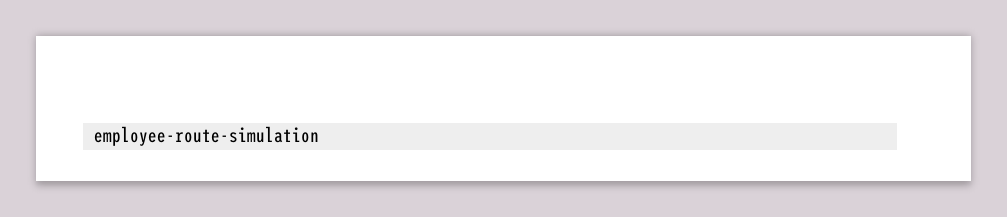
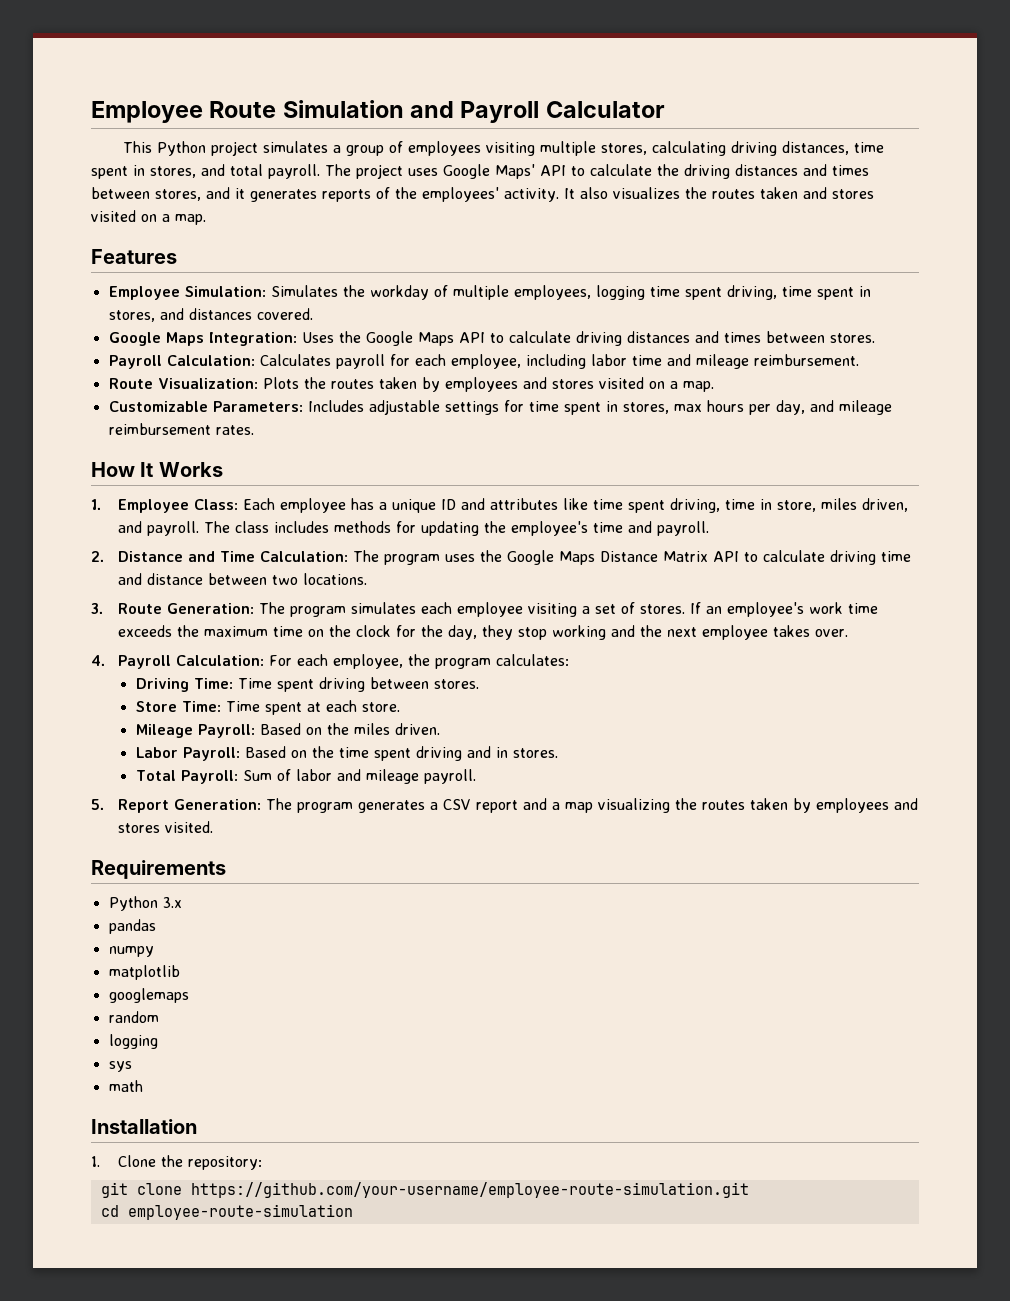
- employee-route-simulation
+ Employee Route Simulation and Payroll Calculator
+ This Python project simulates a group of employees visiting multiple stores, calculating driving distances, time spent in stores, and total payroll. The project uses Google Maps' API to calculate the driving distances and times between stores, and it generates reports of the employees' activity. It also visualizes the routes taken and stores visited on a map.
+ Features
+ Employee Simulation: Simulates the workday of multiple employees, logging time spent driving, time spent in stores, and distances covered.
+ Google Maps Integration: Uses the Google Maps API to calculate driving distances and times between stores.
+ Payroll Calculation: Calculates payroll for each employee, including labor time and mileage reimbursement.
+ Route Visualization: Plots the routes taken by employees and stores visited on a map.
+ Customizable Parameters: Includes adjustable settings for time spent in stores, max hours per day, and mileage reimbursement rates.
+ How It Works
+ 1. Employee Class: Each employee has a unique ID and attributes like time spent driving, time in store, miles driven, and payroll. The class includes methods for updating the employee's time and payroll.
+ 2. Distance and Time Calculation: The program uses the Google Maps Distance Matrix API to calculate driving time and distance between two locations.
+ 3. Route Generation: The program simulates each employee visiting a set of stores. If an employee's work time exceeds the maximum time on the clock for the day, they stop working and the next employee takes over.
+ 4. Payroll Calculation: For each employee, the program calculates:
+ Driving Time: Time spent driving between stores.
+ Store Time: Time spent at each store.
+ Mileage Payroll: Based on the miles driven.
+ Labor Payroll: Based on the time spent driving and in stores.
+ Total Payroll: Sum of labor and mileage payroll.
+ 5. Report Generation: The program generates a CSV report and a map visualizing the routes taken by employees and stores visited.
+ Requirements
+ Python 3.x
+ pandas
+ numpy
+ matplotlib
+ googlemaps
+ random
+ logging
+ sys
+ math
+ Installation
+ 1. Clone the repository:
+ git clone https://github.com/your-username/employee-route-simulation.git
+ cd employee-route-simulation

